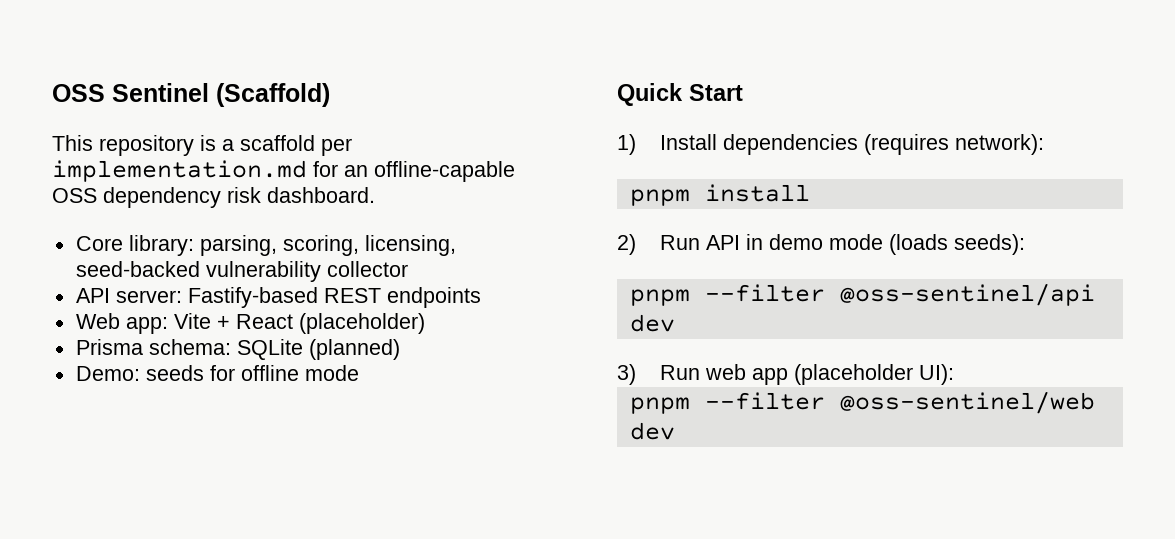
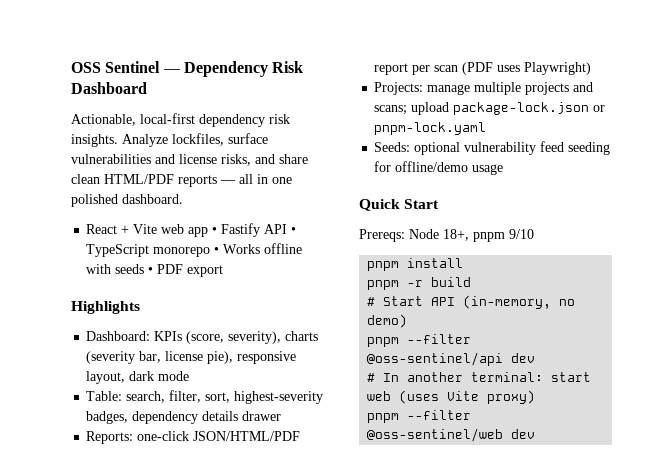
- OSS Sentinel (Scaffold)
- This repository is a scaffold per implementation.md for an offline-capable OSS dependency risk dashboard.
- Core library: parsing, scoring, licensing, seed-backed vulnerability collector
- API server: Fastify-based REST endpoints
- Web app: Vite + React (placeholder)
- Prisma schema: SQLite (planned)
- Demo: seeds for offline mode
+ OSS Sentinel — Dependency Risk Dashboard
+ Actionable, local-first dependency risk insights. Analyze lockfiles, surface vulnerabilities and license risks, and share clean HTML/PDF reports — all in one polished dashboard.
+ React + Vite web app • Fastify API • TypeScript monorepo • Works offline with seeds • PDF export
+ Highlights
+ Dashboard: KPIs (score, severity), charts (severity bar, license pie), responsive layout, dark mode
+ Table: search, filter, sort, highest‑severity badges, dependency details drawer
+ Reports: one-click JSON/HTML/PDF report per scan (PDF uses Playwright)
+ Projects: manage multiple projects and scans; upload package-lock.json or pnpm-lock.yaml
+ Seeds: optional vulnerability feed seeding for offline/demo usage
  Quick Start
- 1) Install dependencies (requires network):
+ Prereqs: Node 18+, pnpm 9/10
  pnpm install
- 2) Run API in demo mode (loads seeds):
+ pnpm -r build
+ # Start API (in-memory, no demo)
  pnpm --filter @oss-sentinel/api dev
- 3) Run web app (placeholder UI):
+ # In another terminal: start web (uses Vite proxy)

